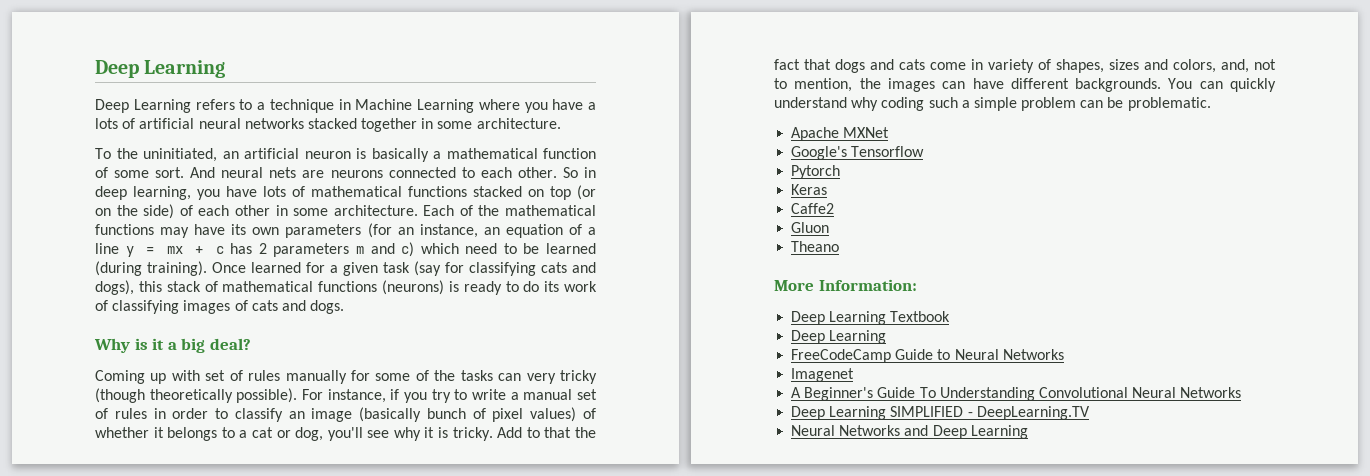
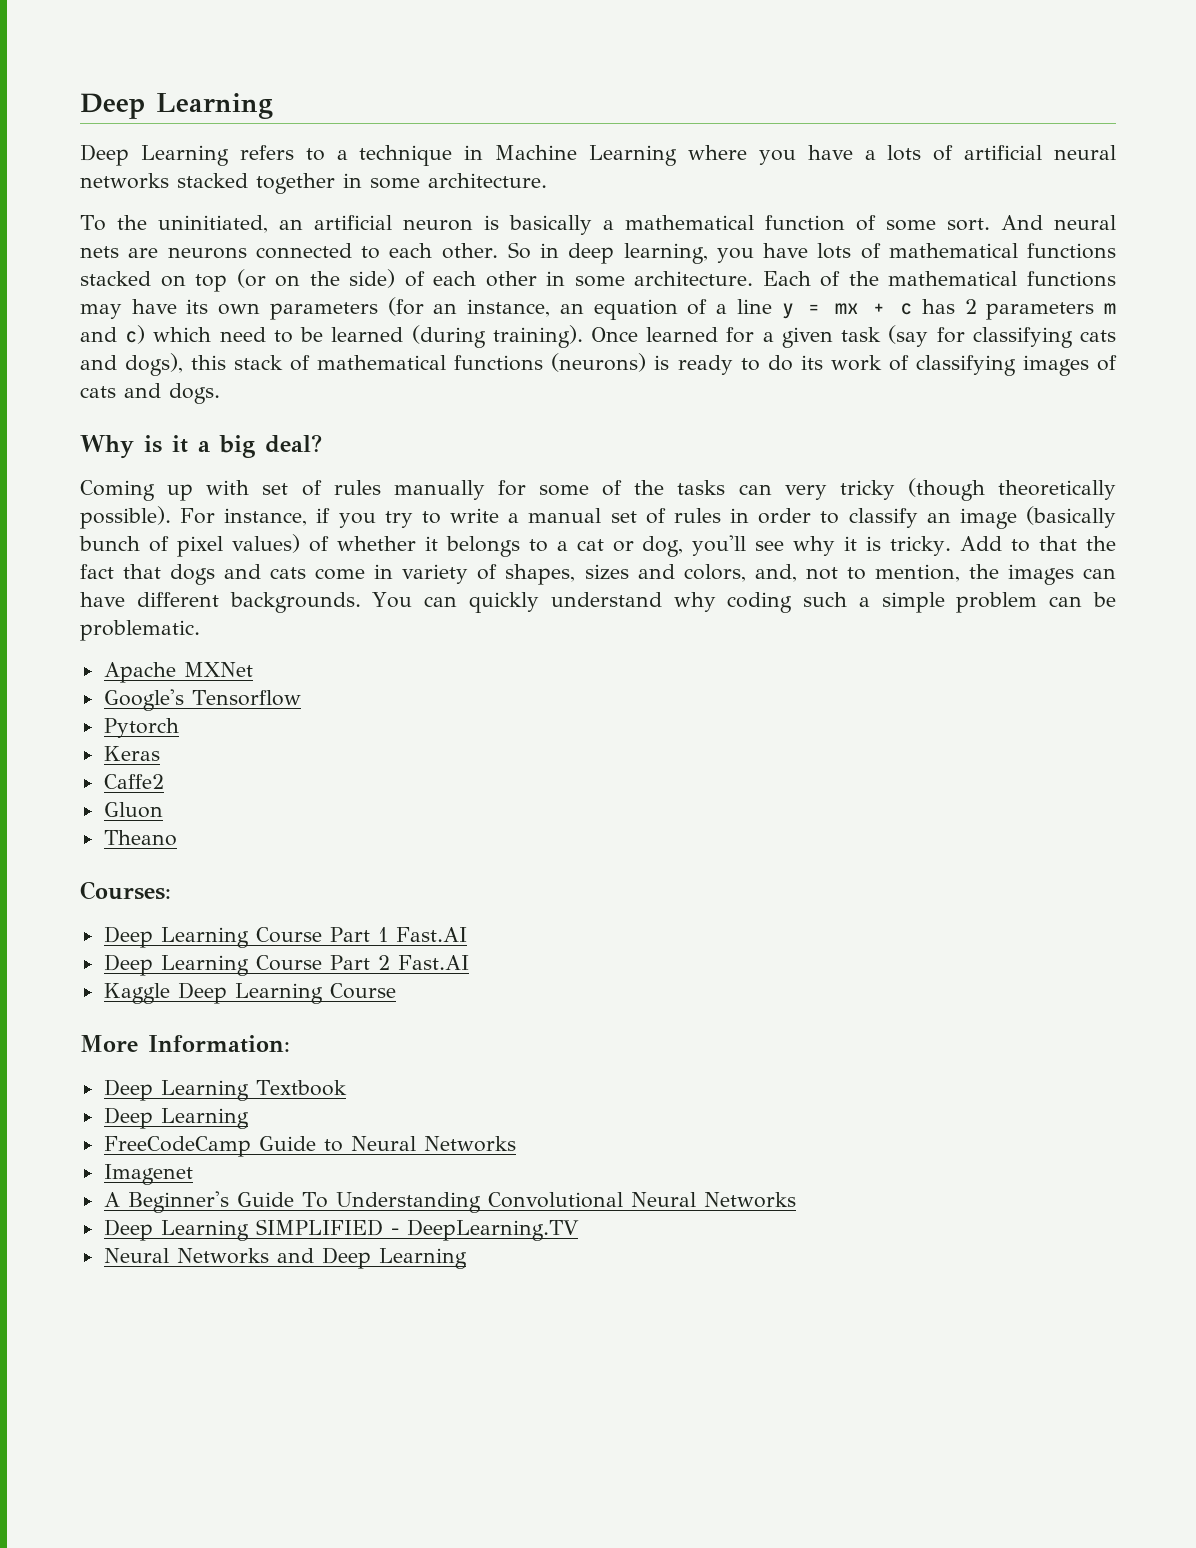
+ Courses:
+ Deep Learning Course Part 1 Fast.AI
+ Deep Learning Course Part 2 Fast.AI
+ Kaggle Deep Learning Course

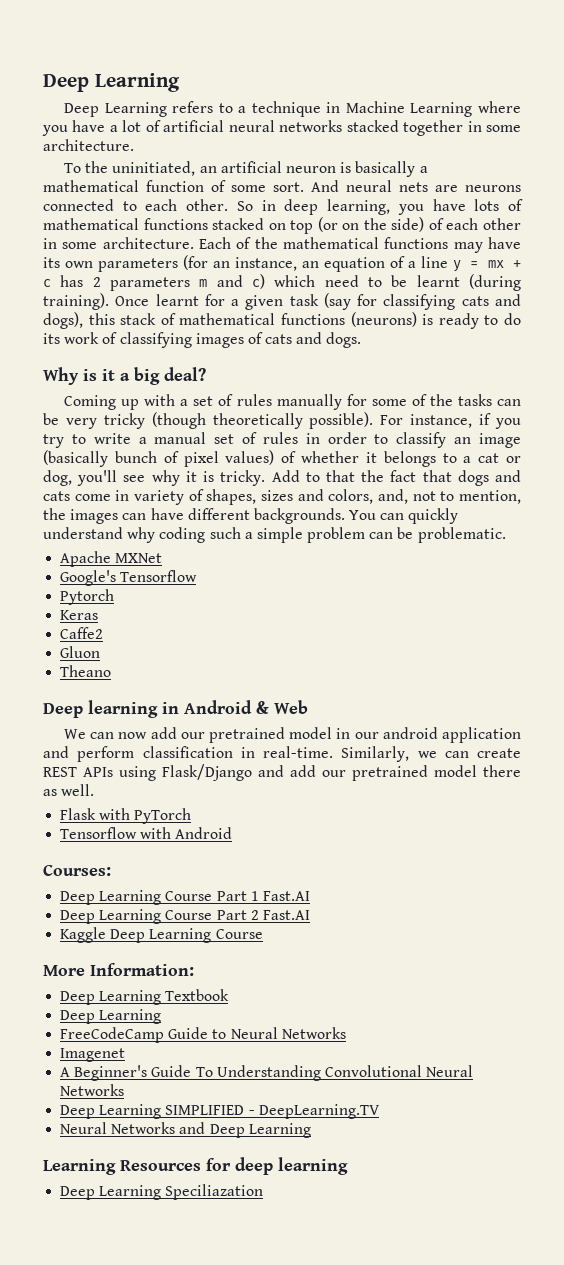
- Deep Learning refers to a technique in Machine Learning where you have a lots of artificial neural networks stacked together in some architecture.
+ Deep Learning refers to a technique in Machine Learning where you have a lot of artificial neural networks stacked together in some architecture.
- Each of the mathematical functions may have its own parameters (for an instance, an equation of a line y = mx + c has 2 parameters m and c) which need to be learned (during training).
+ Each of the mathematical functions may have its own parameters (for an instance, an equation of a line y = mx + c has 2 parameters m and c) which need to be learnt (during training).
- Once learned for a given task (say for classifying cats and dogs), this stack of mathematical functions (neurons) is ready to do its work of classifying images of cats and dogs.
+ Once learnt for a given task (say for classifying cats and dogs), this stack of mathematical functions (neurons) is ready to do its work of classifying images of cats and dogs.
- Coming up with set of rules manually for some of the tasks can very tricky (though theoretically possible).
+ Coming up with a set of rules manually for some of the tasks can be very tricky (though theoretically possible).
+ Deep learning in Android & Web
+ We can now add our pretrained model in our android application and perform classification in real-time. Similarly, we can create REST APIs using Flask/Django and add our pretrained model there as well.
+ Flask with PyTorch
+ Tensorflow with Android
+ Learning Resources for deep learning
+ Deep Learning Speciliazation

